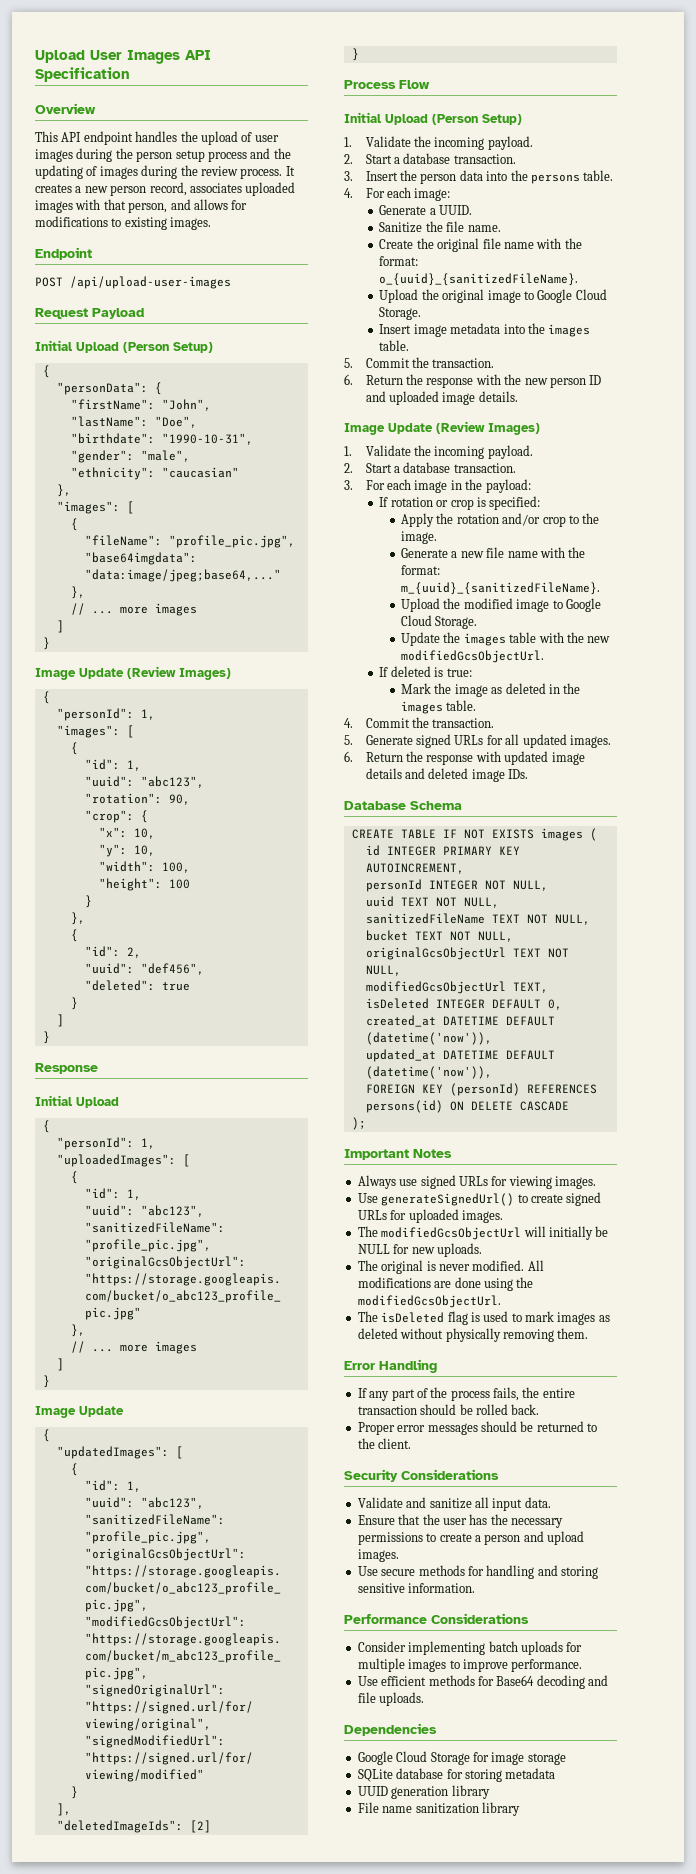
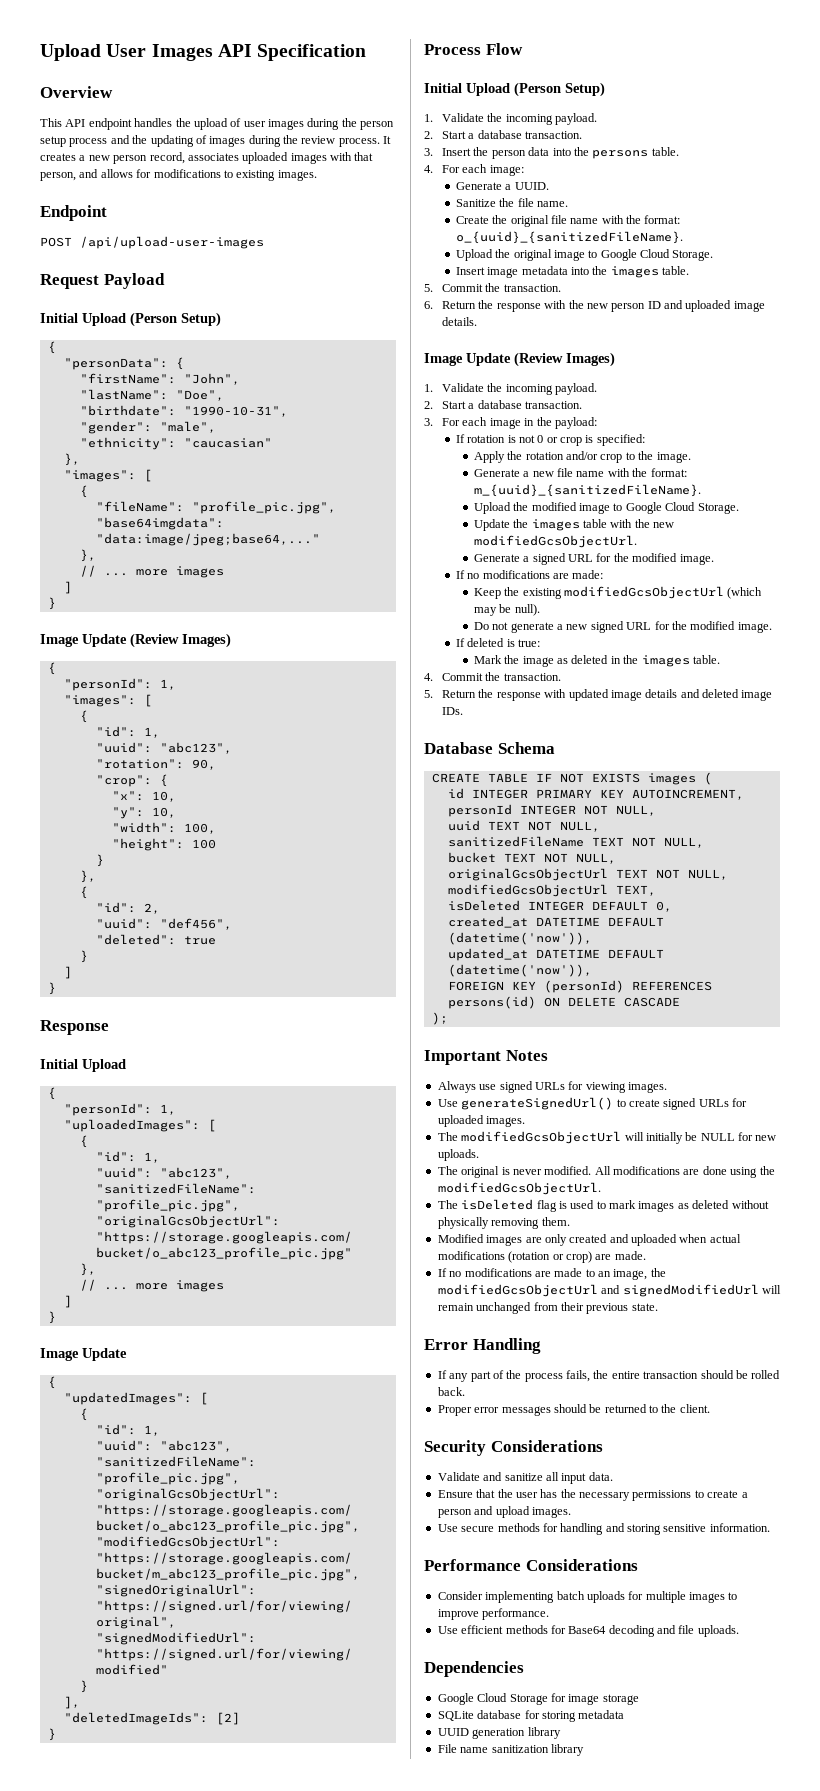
- If rotation or crop is specified:
+ If rotation is not 0 or crop is specified:
+ Generate a signed URL for the modified image.
+ If no modifications are made:
+ Keep the existing modifiedGcsObjectUrl (which may be null).
+ Do not generate a new signed URL for the modified image.
- 5. Generate signed URLs for all updated images.
- 6. Return the response with updated image details and deleted image IDs.
+ 5. Return the response with updated image details and deleted image IDs.
+ Modified images are only created and uploaded when actual modifications (rotation or crop) are made.
+ If no modifications are made to an image, the modifiedGcsObjectUrl and signedModifiedUrl will remain unchanged from their previous state.

